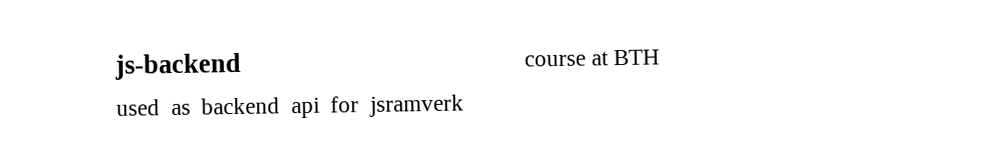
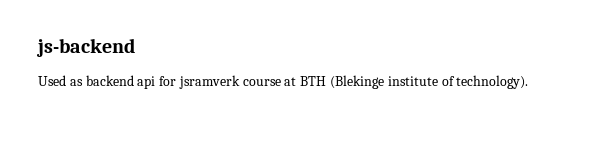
- used as backend api for jsramverk course at BTH
+ Used as backend api for jsramverk course at BTH (Blekinge institute of technology).

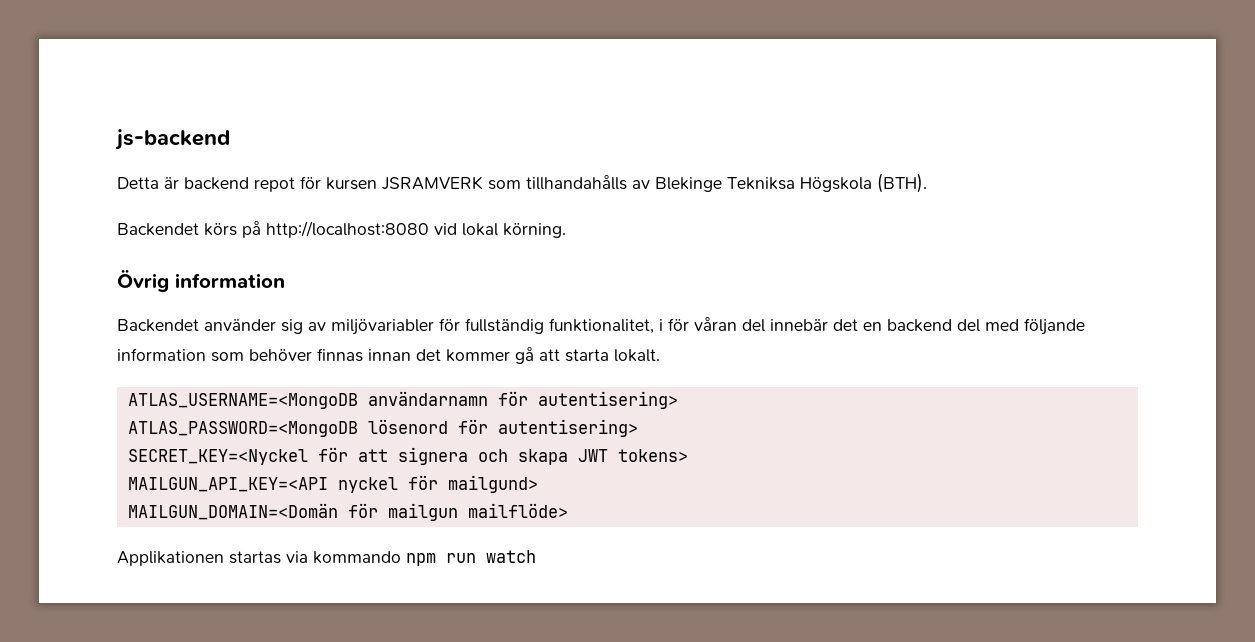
- Used as backend api for jsramverk course at BTH (Blekinge institute of technology).
+ Detta är backend repot för kursen JSRAMVERK som tillhandahålls av Blekinge Tekniksa Högskola (BTH).
+ Backendet körs på http://localhost:8080 vid lokal körning.
+ Övrig information
+ Backendet använder sig av miljövariabler för fullständig funktionalitet, i för våran del innebär det en backend del med följande information som behöver finnas innan det kommer gå att starta lokalt.
+ ATLAS_USERNAME=<MongoDB användarnamn för autentisering>
+ ATLAS_PASSWORD=<MongoDB lösenord för autentisering>
+ SECRET_KEY=<Nyckel för att signera och skapa JWT tokens>
+ MAILGUN_API_KEY=<API nyckel för mailgund>
+ MAILGUN_DOMAIN=<Domän för mailgun mailflöde>
+ Applikationen startas via kommando npm run watch

